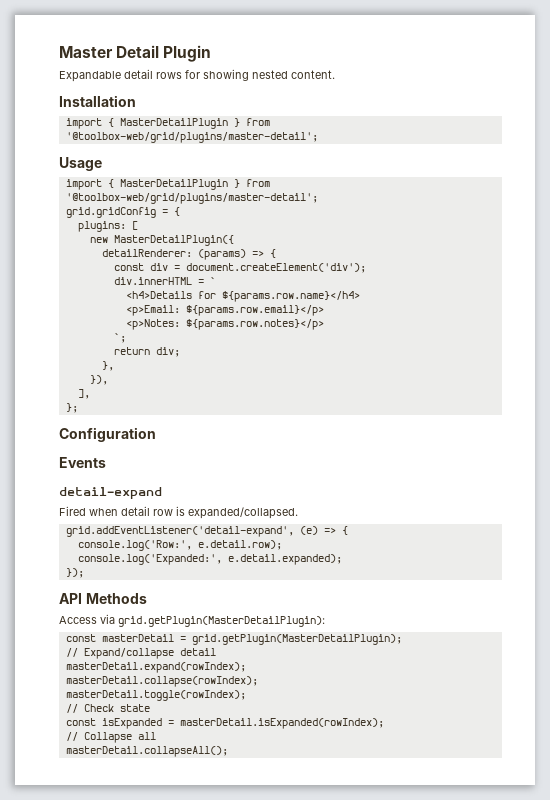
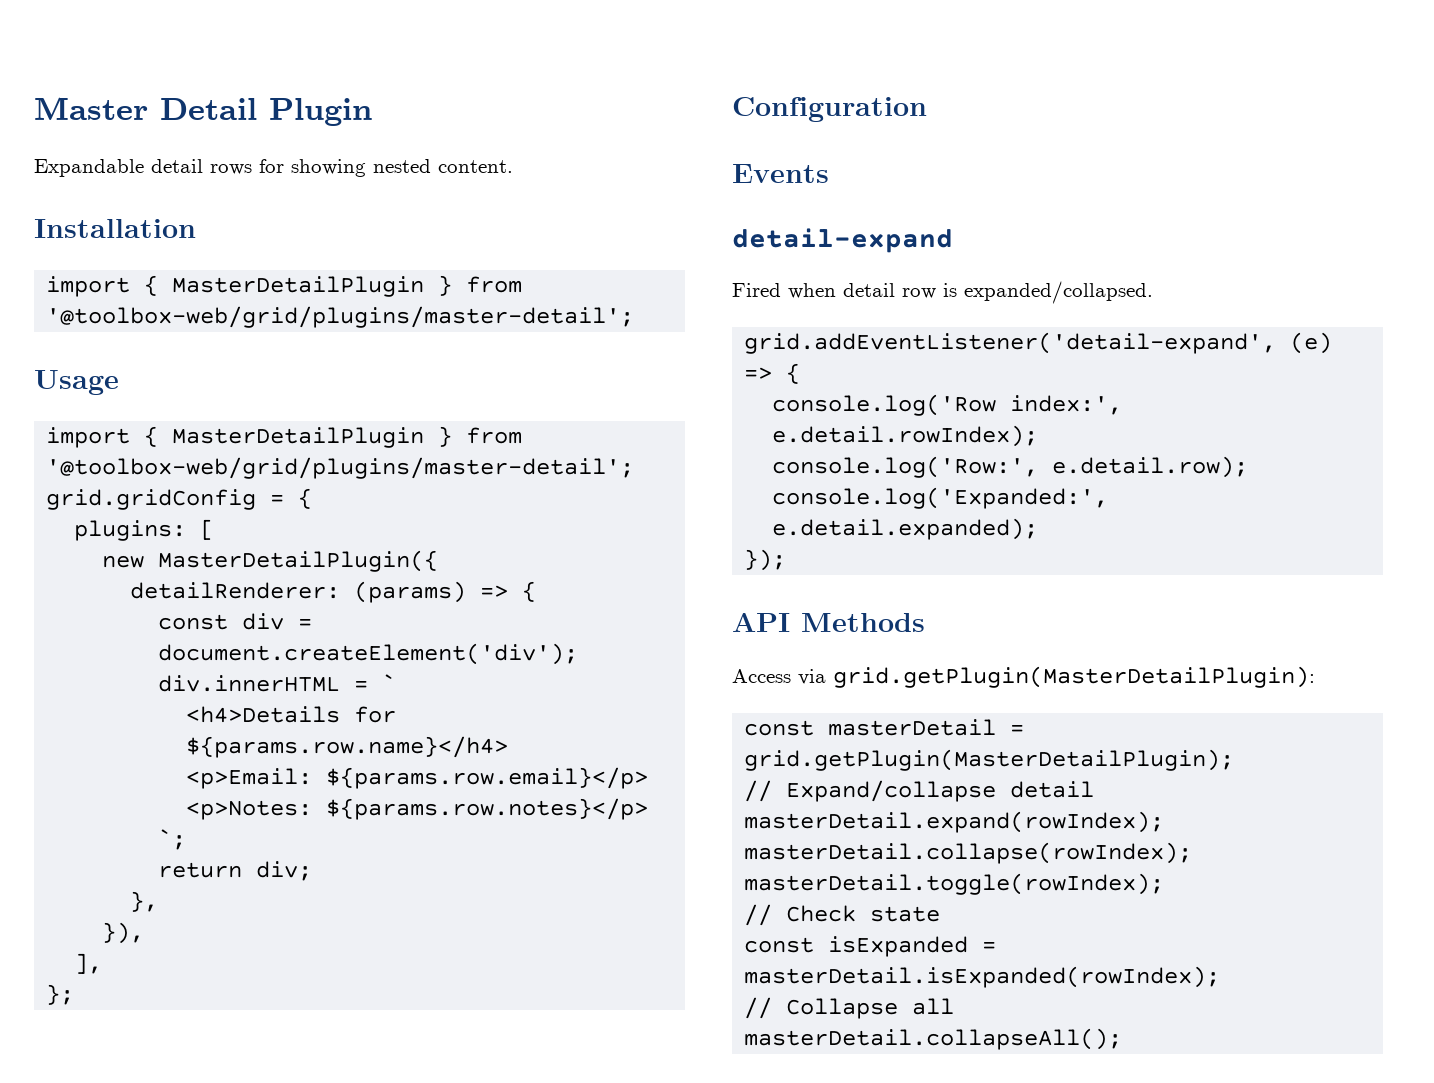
+ console.log('Row index:', e.detail.rowIndex);

